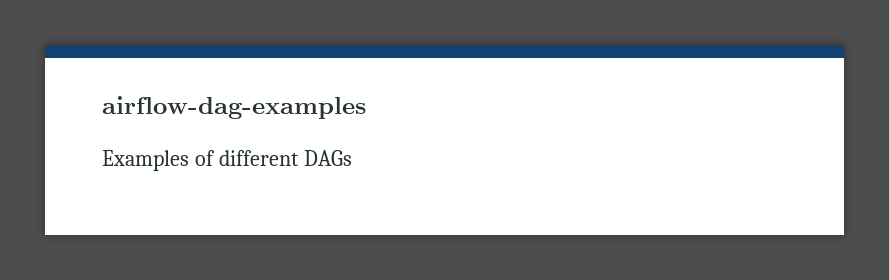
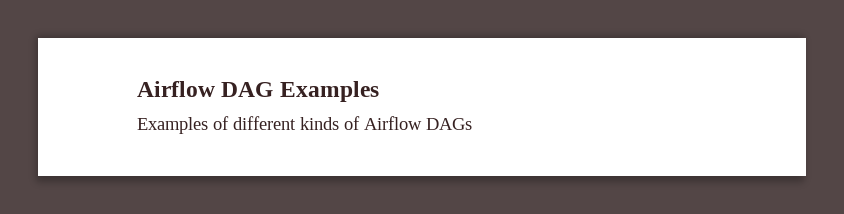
- airflow-dag-examples
+ Airflow DAG Examples
- Examples of different DAGs
+ Examples of different kinds of Airflow DAGs

